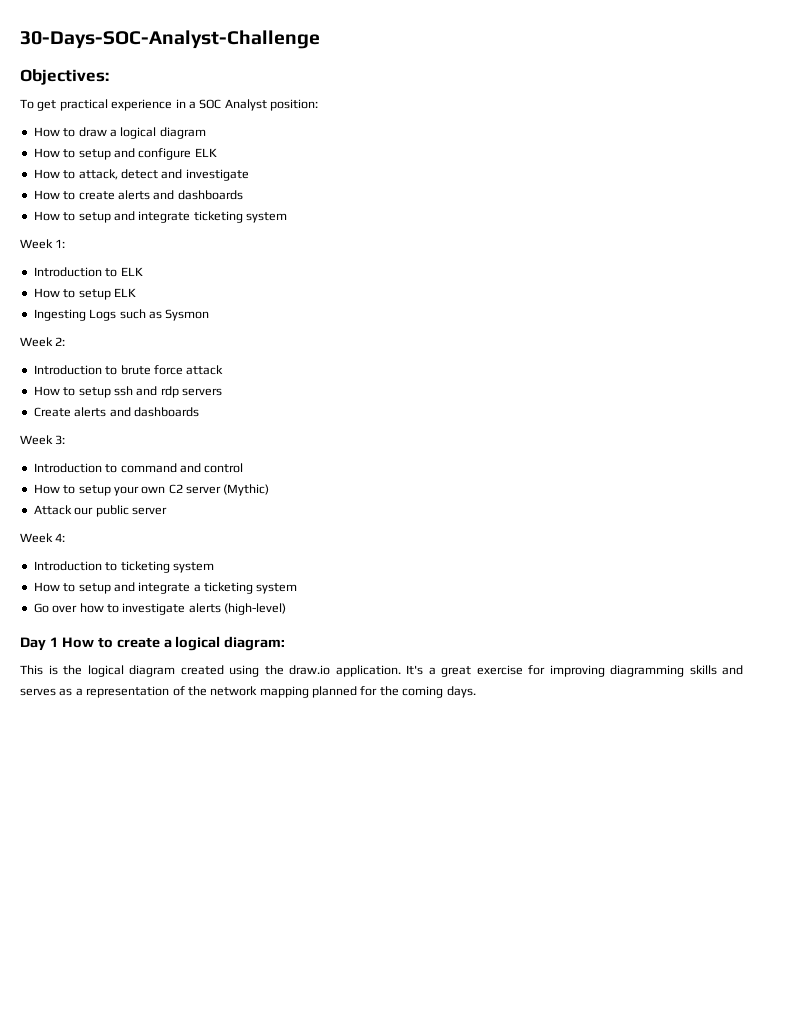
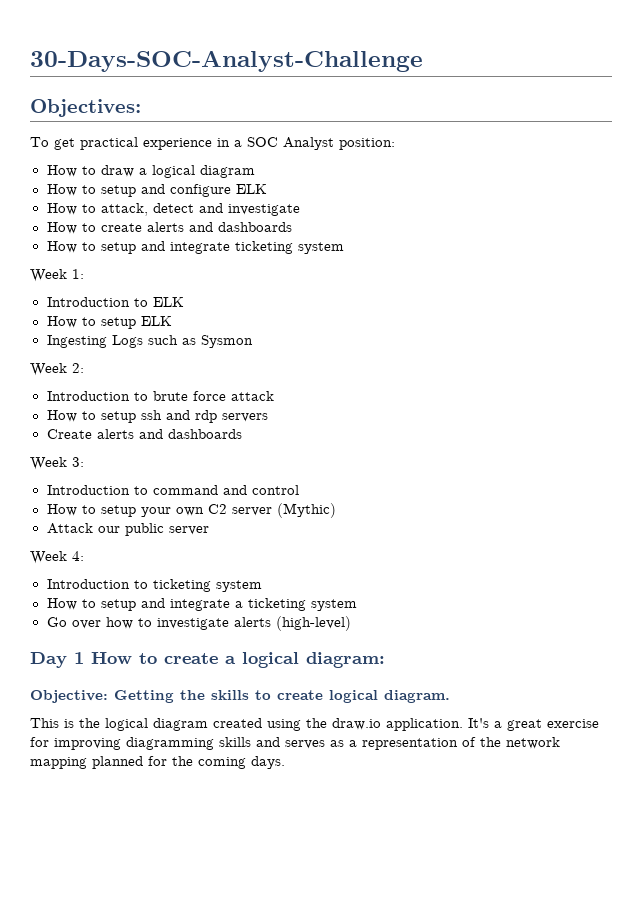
+ Objective: Getting the skills to create logical diagram.

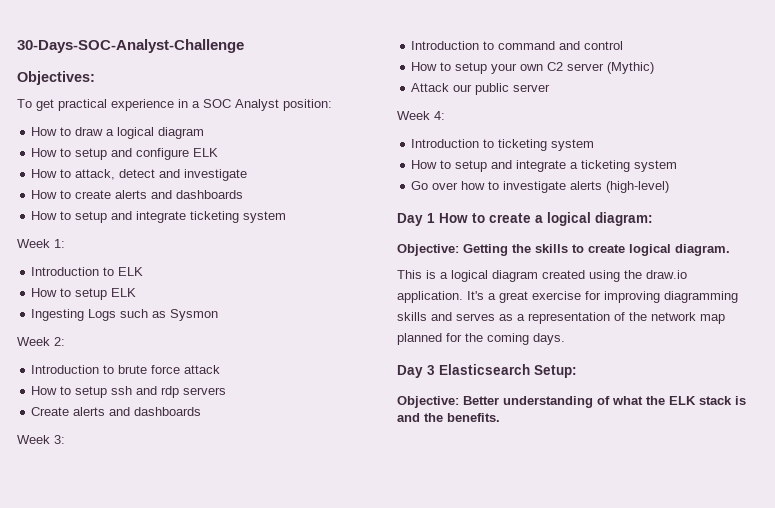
- This is the logical diagram created using the draw.io application.
+ This is a logical diagram created using the draw.io application.
- It's a great exercise for improving diagramming skills and serves as a representation of the network mapping planned for the coming days.
+ It's a great exercise for improving diagramming skills and serves as a representation of the network map planned for the coming days.
+ Day 3 Elasticsearch Setup:
+ Objective: Better understanding of what the ELK stack is and the benefits.

